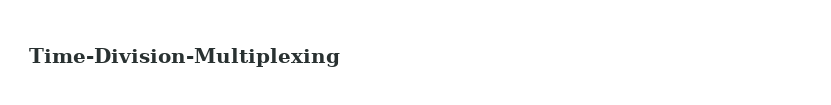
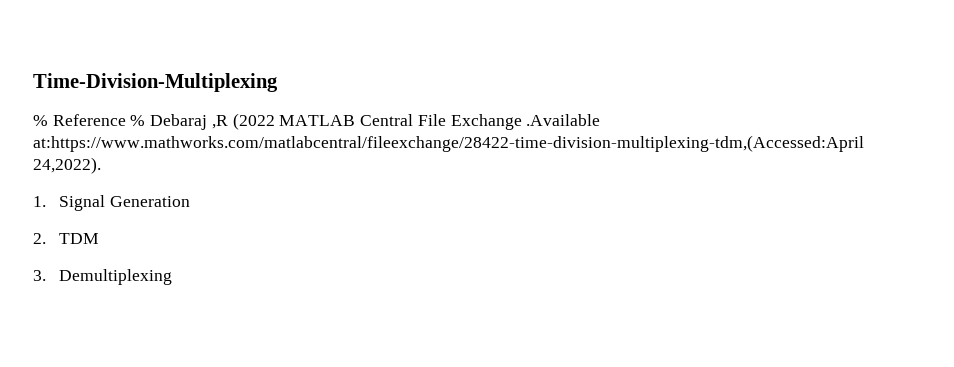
+ % Reference % Debaraj ,R (2022 MATLAB Central File Exchange .Available at:https://www.mathworks.com/matlabcentral/fileexchange/28422-time-division-multiplexing-tdm,(Accessed:April 24,2022).
+ 1. Signal Generation
+ 2. TDM
+ 3. Demultiplexing

